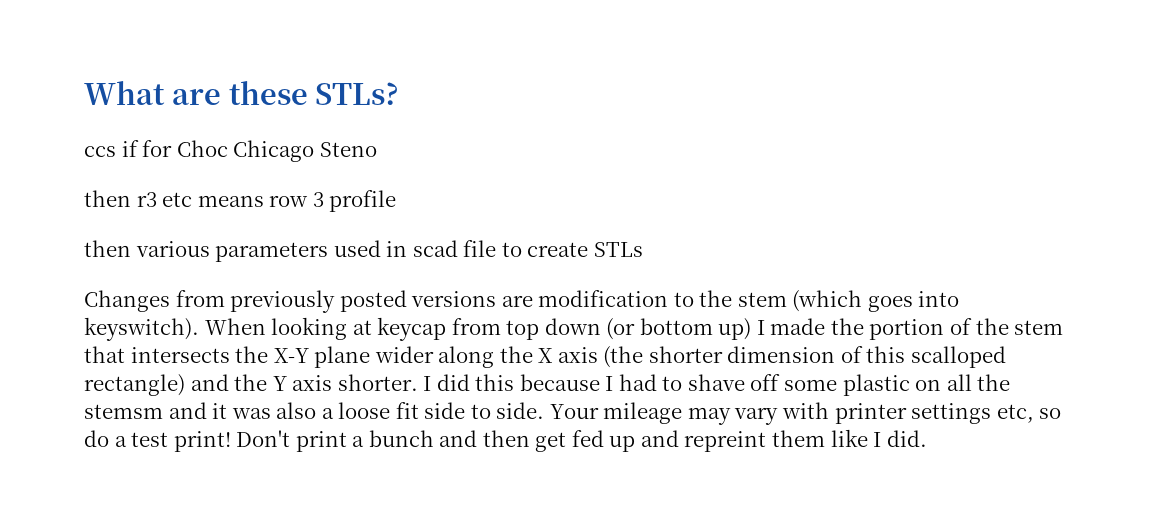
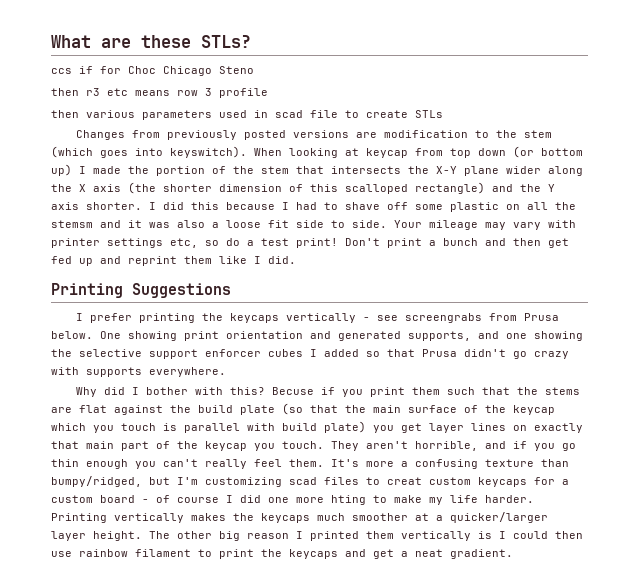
- Don't print a bunch and then get fed up and repreint them like I did.
+ Don't print a bunch and then get fed up and reprint them like I did.
+ Printing Suggestions
+ I prefer printing the keycaps vertically - see screengrabs from Prusa below. One showing print orientation and generated supports, and one showing the selective support enforcer cubes I added so that Prusa didn't go crazy with supports everywhere.
+ Why did I bother with this? Becuse if you print them such that the stems are flat against the build plate (so that the main surface of the keycap which you touch is parallel with build plate) you get layer lines on exactly that main part of the keycap you touch. They aren't horrible, and if you go thin enough you can't really feel them. It's more a confusing texture than bumpy/ridged, but I'm customizing scad files to creat custom keycaps for a custom board - of course I did one more hting to make my life harder. Printing vertically makes the keycaps much smoother at a quicker/larger layer height. The other big reason I printed them vertically is I could then use rainbow filament to print the keycaps and get a neat gradient.

